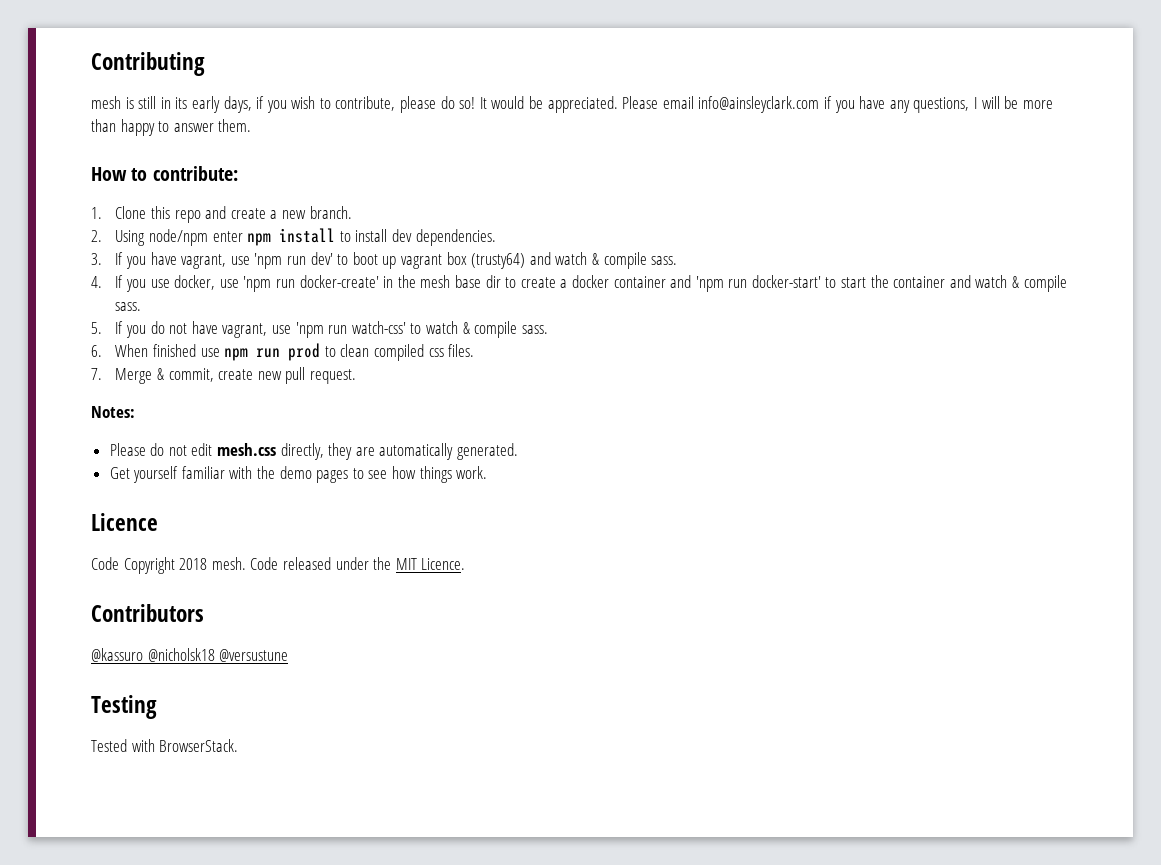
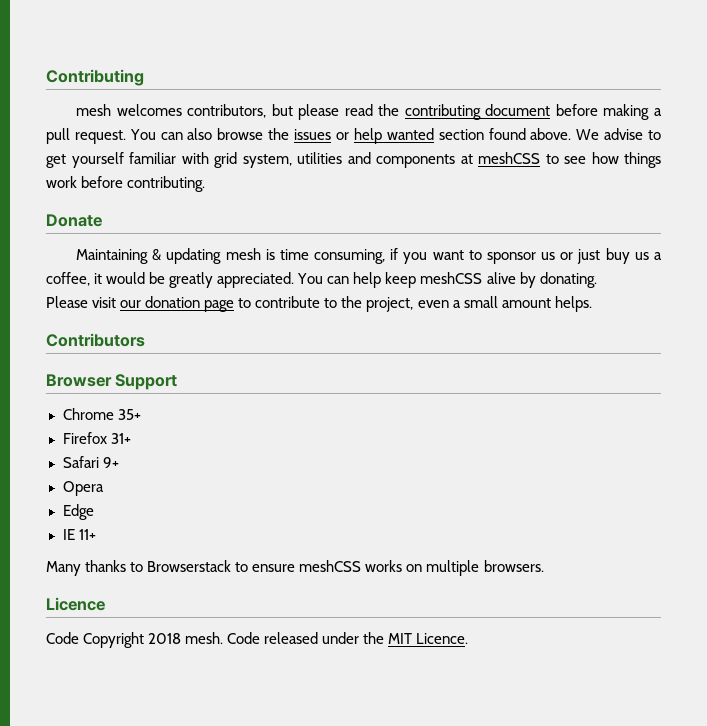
- mesh is still in its early days, if you wish to contribute, please do so! It would be appreciated. Please email info@ainsleyclark.com if you have any questions, I will be more than happy to answer them.
- How to contribute:
- 1. Clone this repo and create a new branch.
- 2. Using node/npm enter npm install to install dev dependencies.
- 3. If you have vagrant, use 'npm run dev' to boot up vagrant box (trusty64) and watch & compile sass.
- 4. If you use docker, use 'npm run docker-create' in the mesh base dir to create a docker container and 'npm run docker-start' to start the container and watch & compile sass.
- 5. If you do not have vagrant, use 'npm run watch-css' to watch & compile sass.
- 6. When finished use npm run prod to clean compiled css files.
- 7. Merge & commit, create new pull request.
- Notes:
- Please do not edit mesh.css directly, they are automatically generated.
- Get yourself familiar with the demo pages to see how things work.
+ mesh welcomes contributors, but please read the contributing document before making a pull request. You can also browse the issues or help wanted section found above. We advise to get yourself familiar with grid system, utilities and components at meshCSS to see how things work before contributing.
+ Donate
+ Maintaining & updating mesh is time consuming, if you want to sponsor us or just buy us a coffee, it would be greatly appreciated. You can help keep meshCSS alive by donating.
+ Please visit our donation page to contribute to the project, even a small amount helps.
+ Contributors
+ Browser Support
+ Chrome 35+
+ Firefox 31+
+ Safari 9+
+ Opera
+ Edge
+ IE 11+
+ Many thanks to Browserstack to ensure meshCSS works on multiple browsers.
- Contributors
- @kassuro @nicholsk18 @versustune
- Testing
- Tested with BrowserStack.

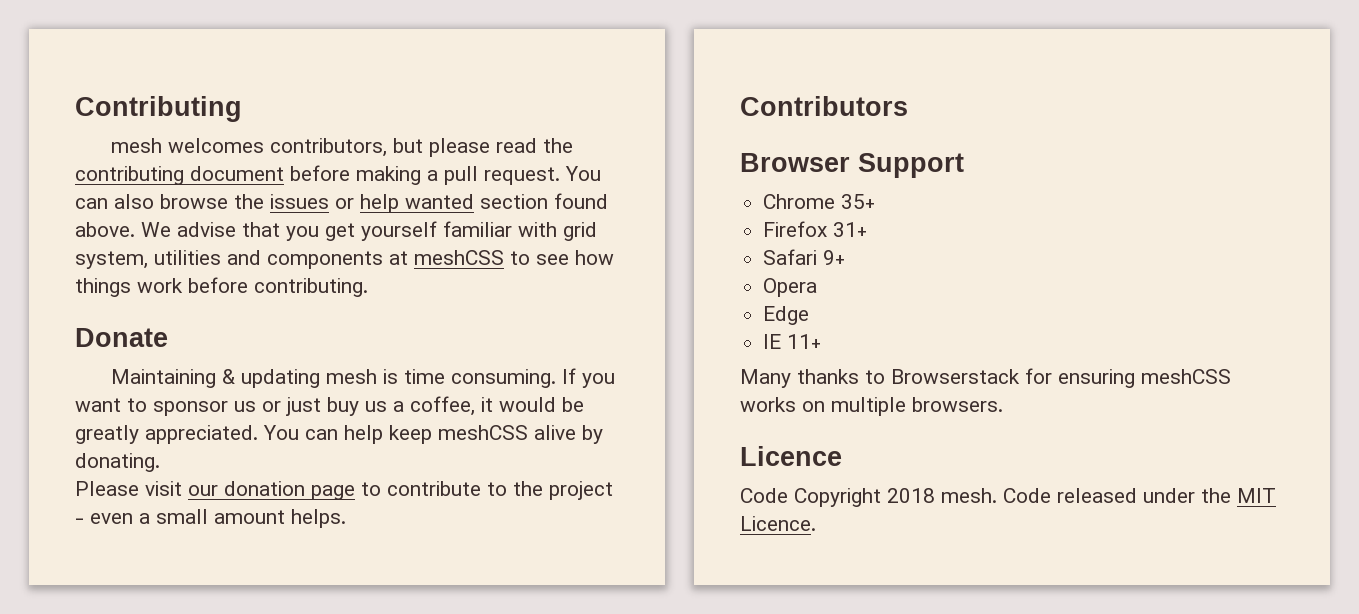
- We advise to get yourself familiar with grid system, utilities and components at meshCSS to see how things work before contributing.
+ We advise that you get yourself familiar with grid system, utilities and components at meshCSS to see how things work before contributing.
- Maintaining & updating mesh is time consuming, if you want to sponsor us or just buy us a coffee, it would be greatly appreciated.
+ Maintaining & updating mesh is time consuming. If you want to sponsor us or just buy us a coffee, it would be greatly appreciated.
- Please visit our donation page to contribute to the project, even a small amount helps.
+ Please visit our donation page to contribute to the project - even a small amount helps.
- Many thanks to Browserstack to ensure meshCSS works on multiple browsers.
+ Many thanks to Browserstack for ensuring meshCSS works on multiple browsers.

